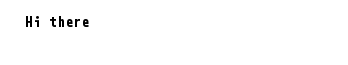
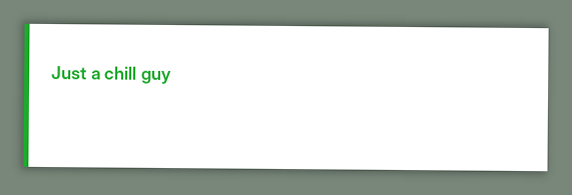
- Hi there
+ Just a chill guy

